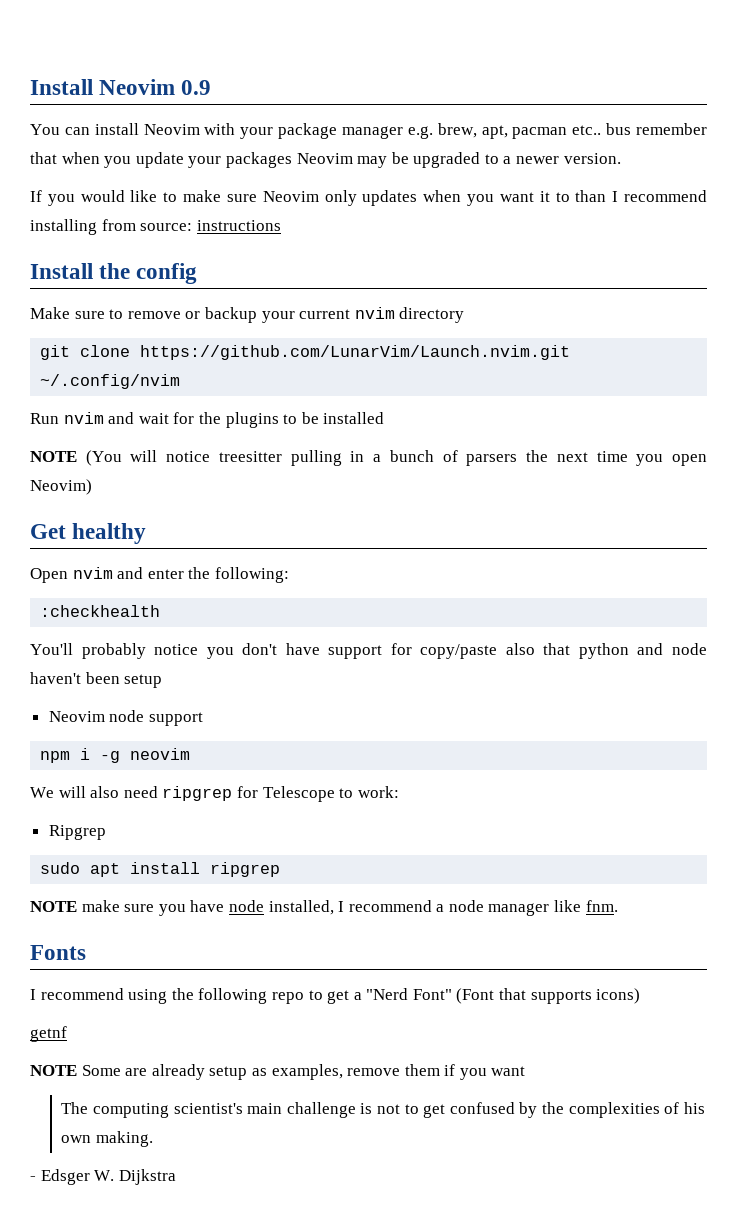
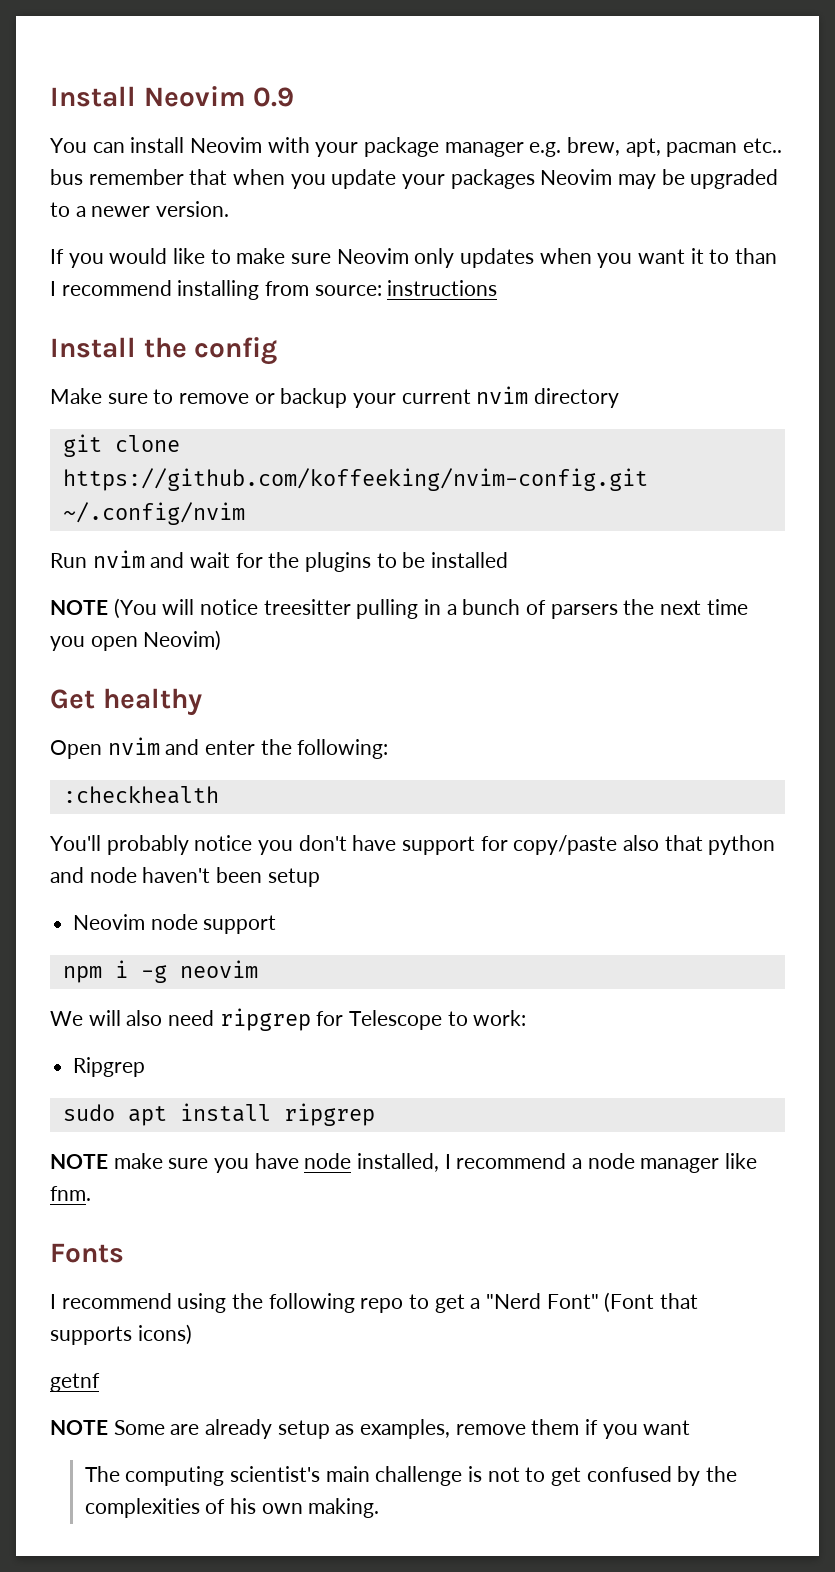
- git clone https://github.com/LunarVim/Launch.nvim.git ~/.config/nvim
+ git clone https://github.com/koffeeking/nvim-config.git ~/.config/nvim
- - Edsger W. Dijkstra

